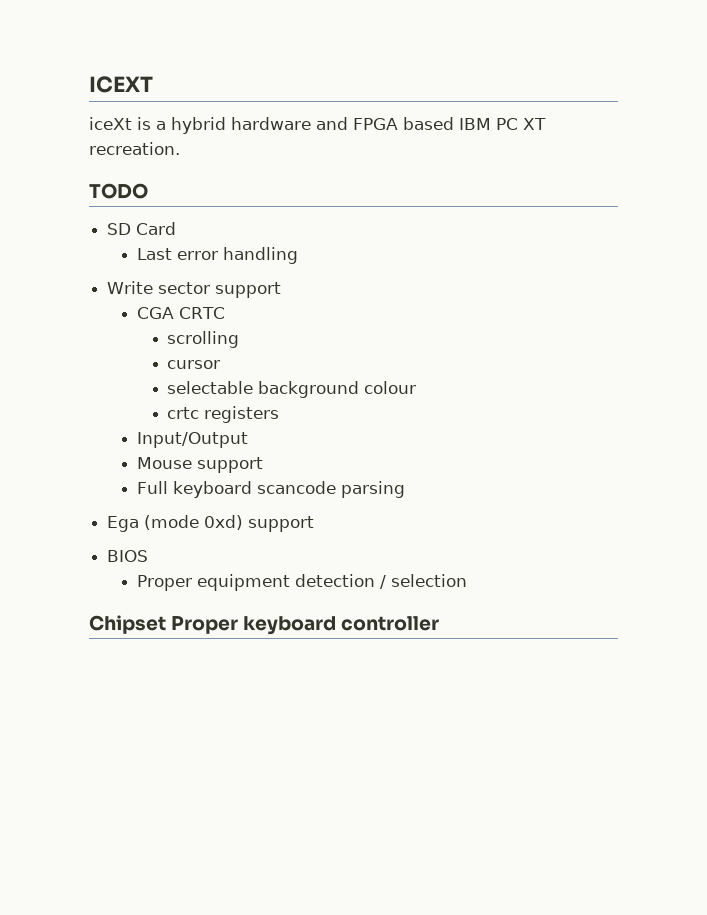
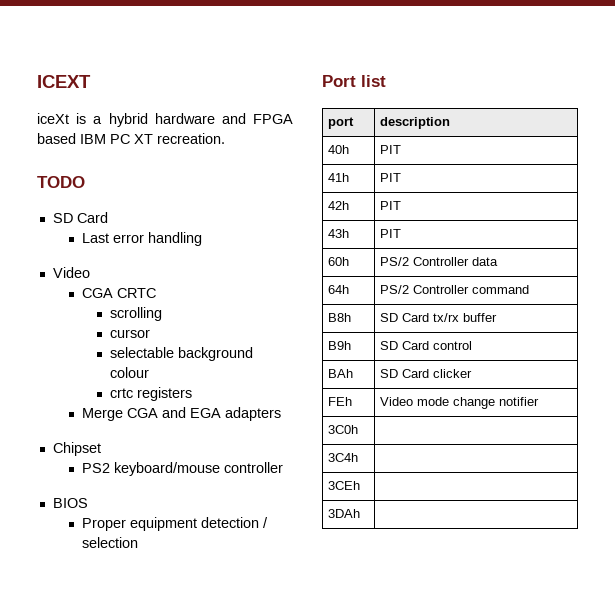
  Last error handling
- Write sector support
+ Video
- Input/Output
- Mouse support
- Full keyboard scancode parsing
- Ega (mode 0xd) support
+ Merge CGA and EGA adapters
+ Chipset
+ PS2 keyboard/mouse controller
- Chipset Proper keyboard controller
+ Port list
+ port | description
+ 40h | PIT
+ 41h | PIT
+ 42h | PIT
+ 43h | PIT
+ 60h | PS/2 Controller data
+ 64h | PS/2 Controller command
+ B8h | SD Card tx/rx buffer
+ B9h | SD Card control
+ BAh | SD Card clicker
+ FEh | Video mode change notifier
+ 3C0h |
+ 3C4h |
+ 3CEh |
+ 3DAh |

